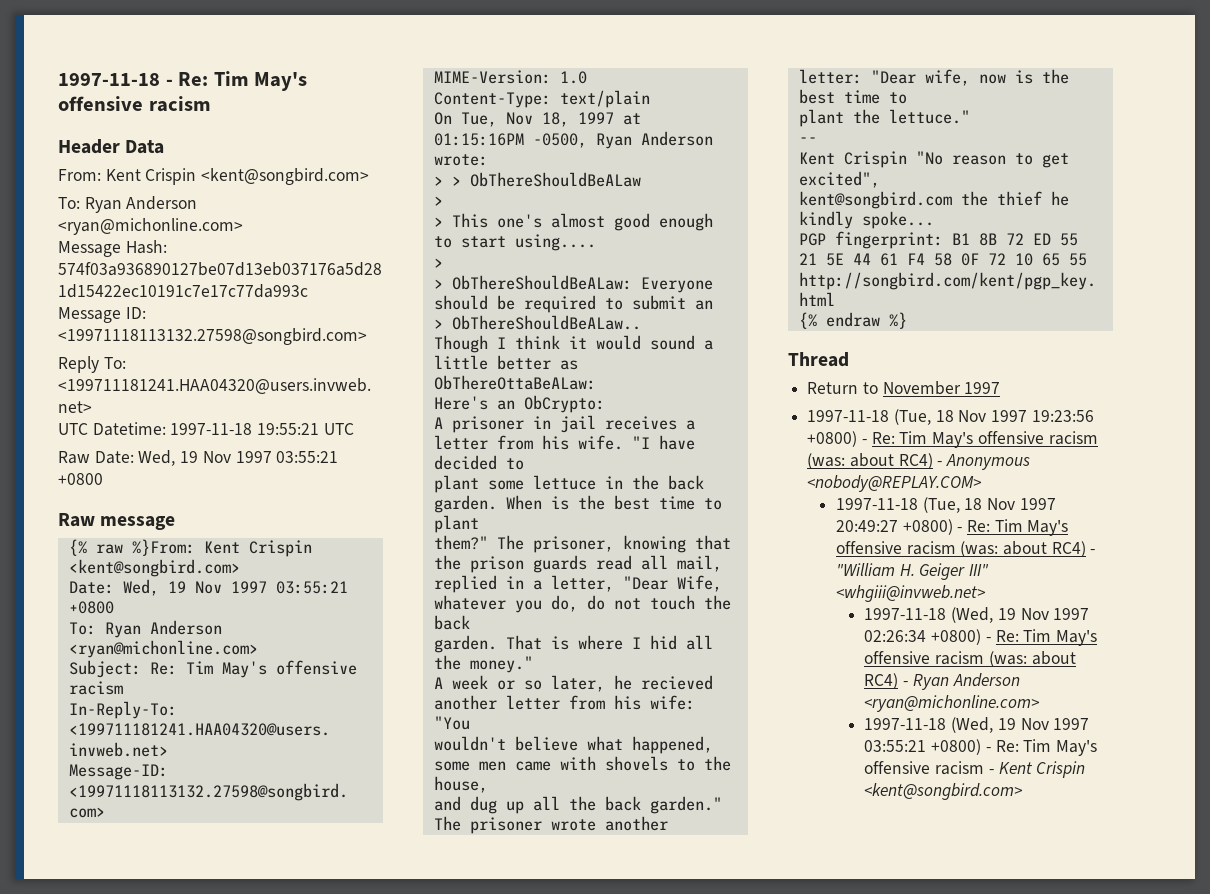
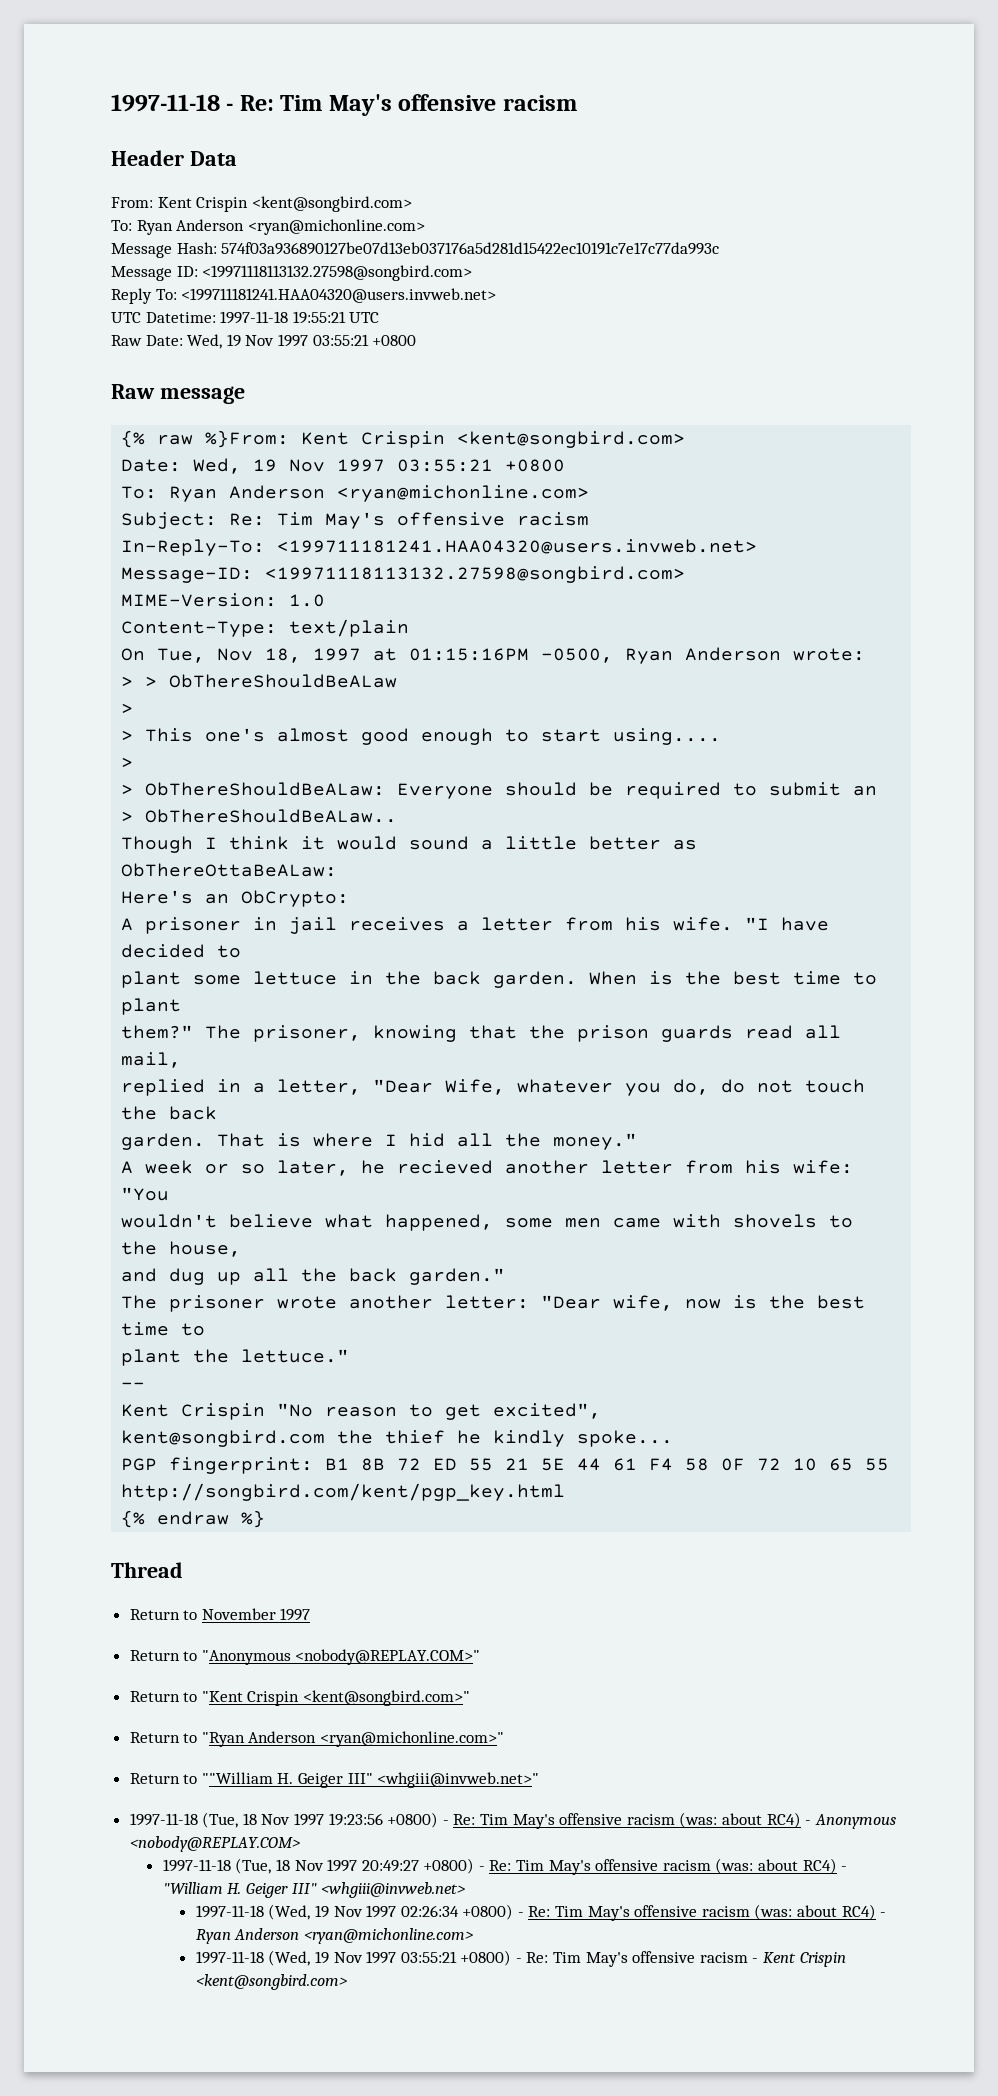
+ Return to "Anonymous <nobody@REPLAY.COM>"
+ Return to "Kent Crispin <kent@songbird.com>"
+ Return to "Ryan Anderson <ryan@michonline.com>"
+ Return to ""William H. Geiger III" <whgiii@invweb.net>"

